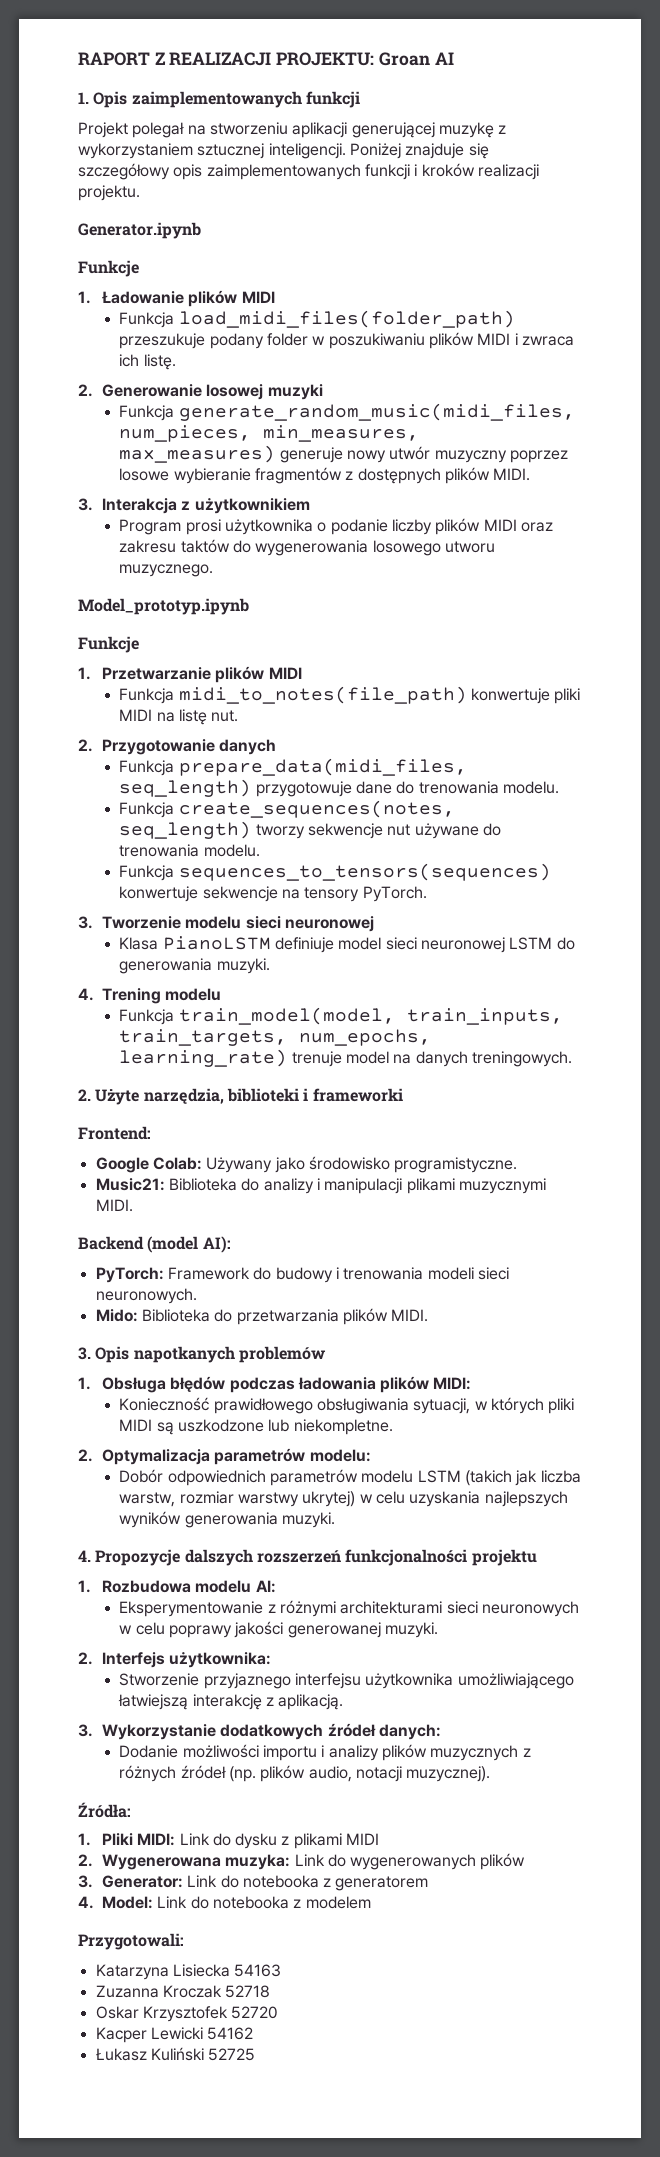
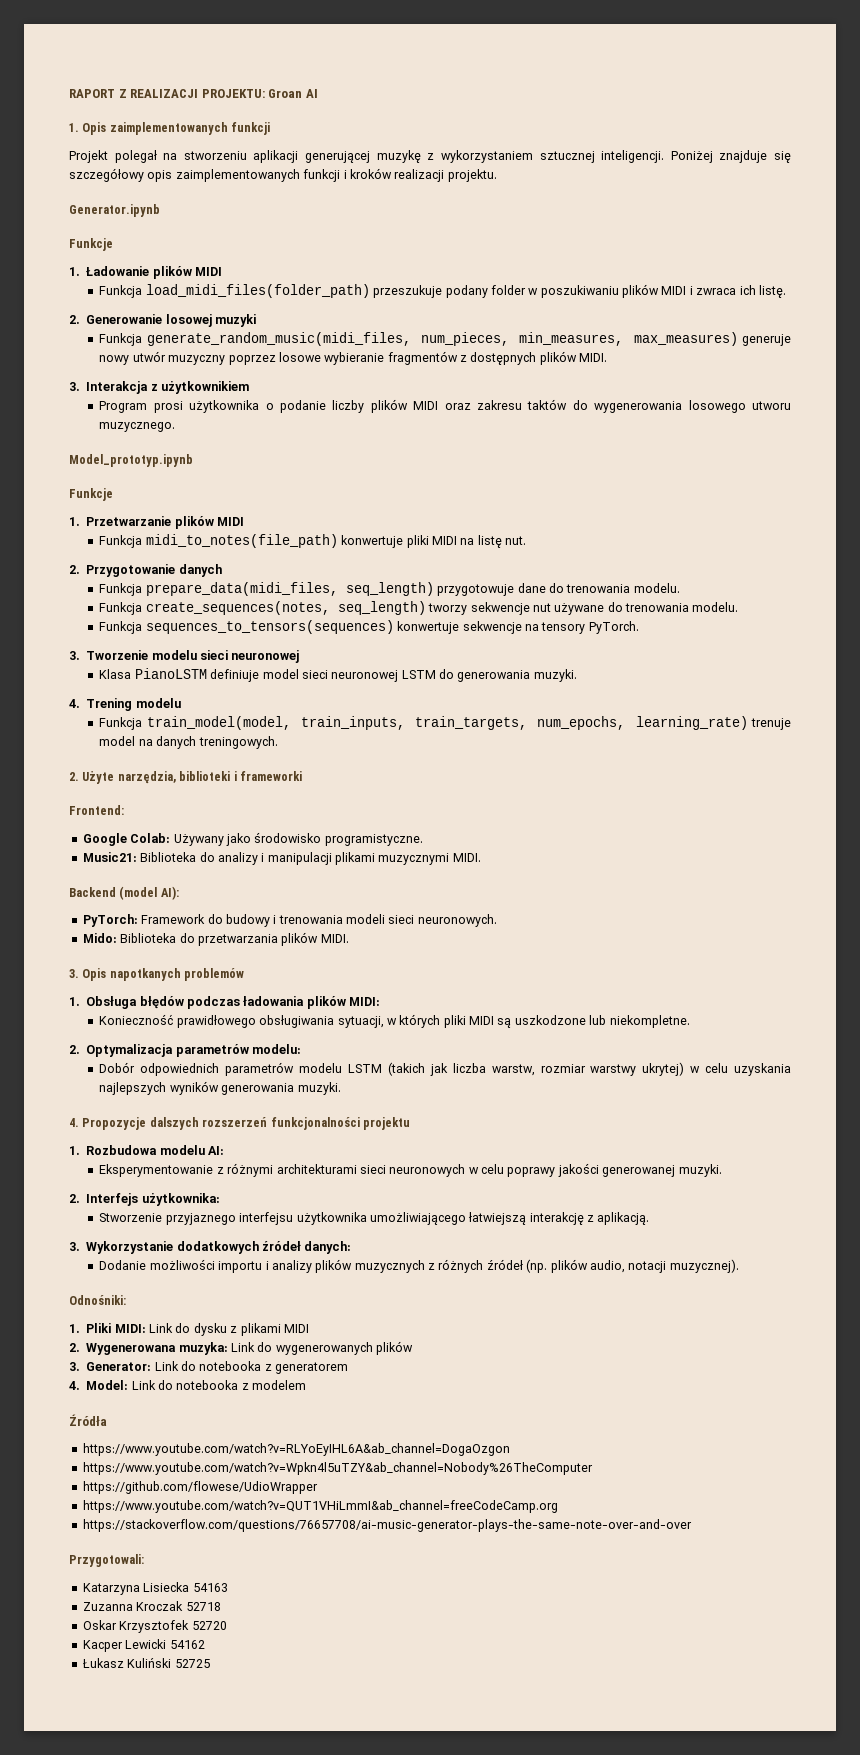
- Źródła:
+ Odnośniki:
+ Źródła
+ https://www.youtube.com/watch?v=RLYoEyIHL6A&ab_channel=DogaOzgon
+ https://www.youtube.com/watch?v=Wpkn4l5uTZY&ab_channel=Nobody%26TheComputer
+ https://github.com/flowese/UdioWrapper
+ https://www.youtube.com/watch?v=QUT1VHiLmmI&ab_channel=freeCodeCamp.org
+ https://stackoverflow.com/questions/76657708/ai-music-generator-plays-the-same-note-over-and-over

